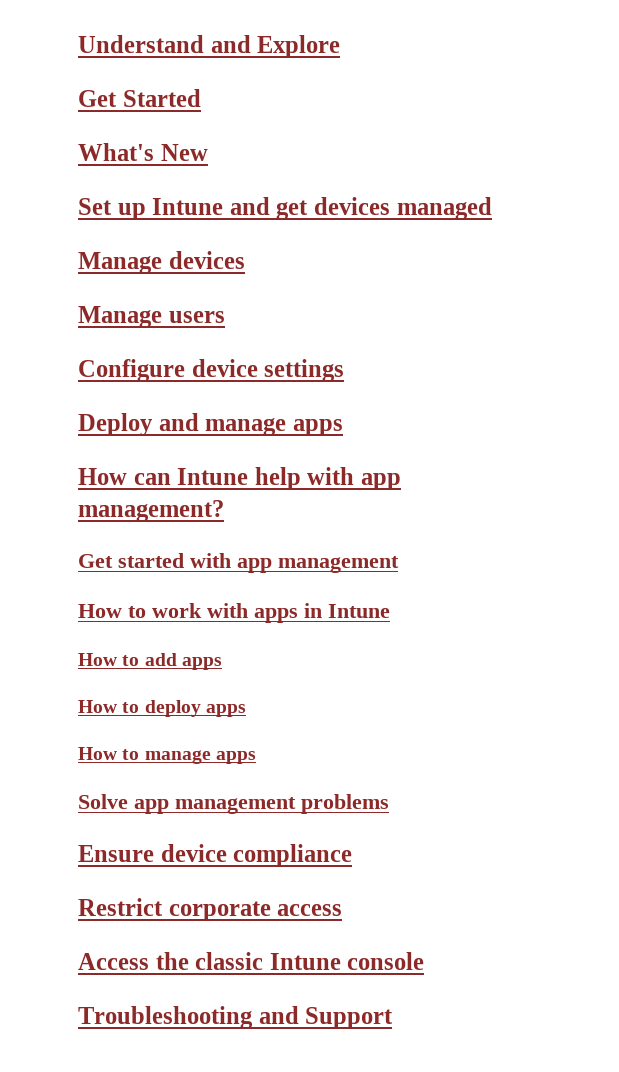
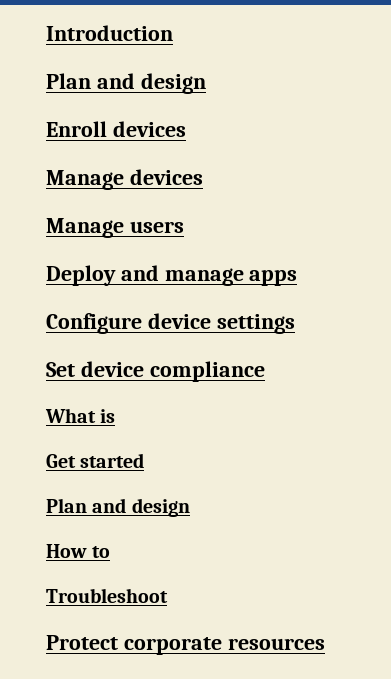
- Understand and Explore
- Get Started
- What's New
- Set up Intune and get devices managed
+ Introduction
+ Plan and design
+ Enroll devices
- Configure device settings
- How can Intune help with app management?
+ Configure device settings
+ Set device compliance
+ What is
- Get started with app management
- How to work with apps in Intune
- How to add apps
- How to deploy apps
- How to manage apps
- Solve app management problems
- Ensure device compliance
- Restrict corporate access
- Access the classic Intune console
- Troubleshooting and Support
+ Get started
+ Plan and design
+ How to
+ Troubleshoot
+ Protect corporate resources

